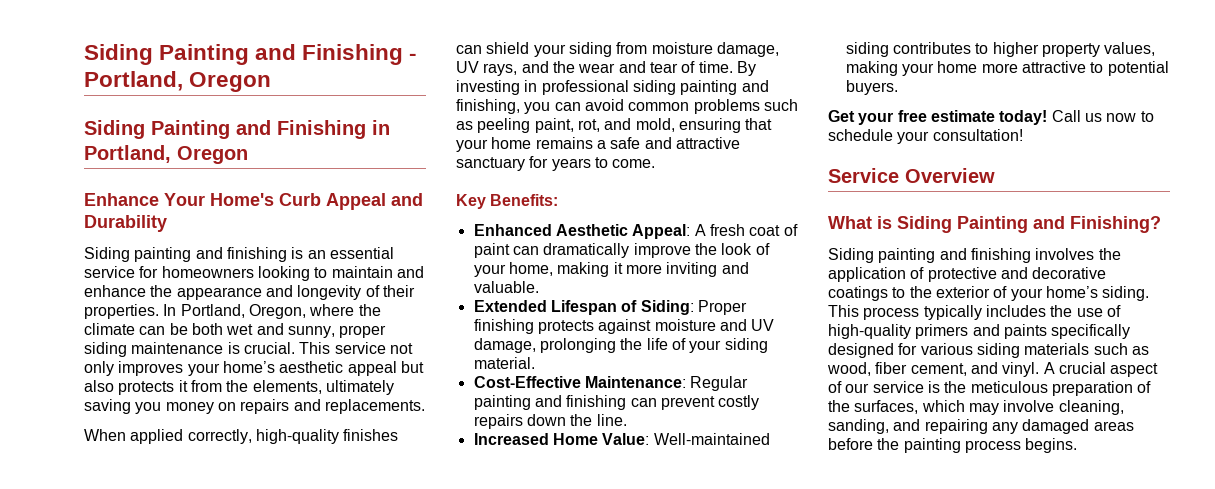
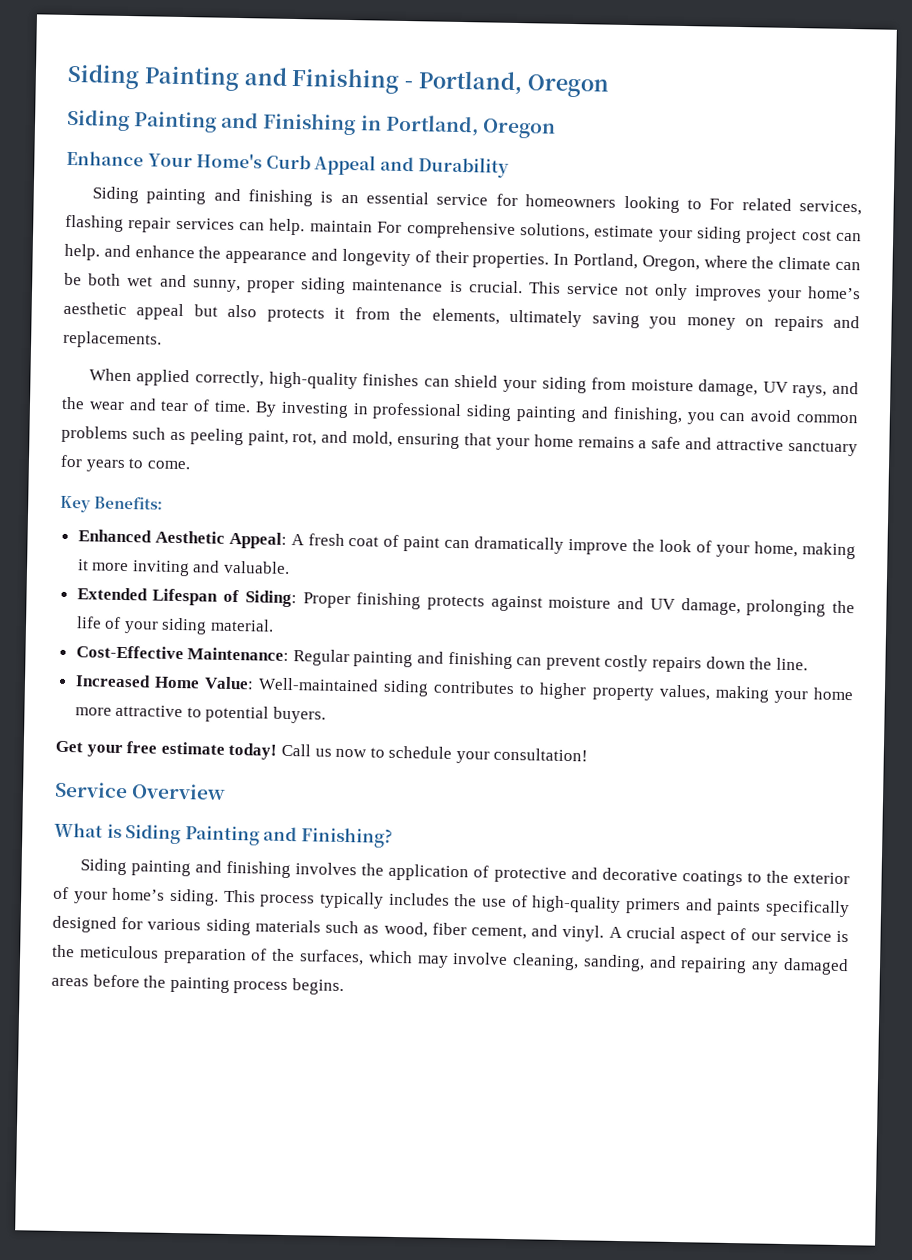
- Siding painting and finishing is an essential service for homeowners looking to maintain and enhance the appearance and longevity of their properties.
+ Siding painting and finishing is an essential service for homeowners looking to For related services, flashing repair services can help. maintain For comprehensive solutions, estimate your siding project cost can help. and enhance the appearance and longevity of their properties.

